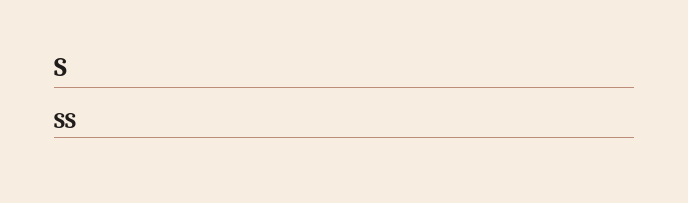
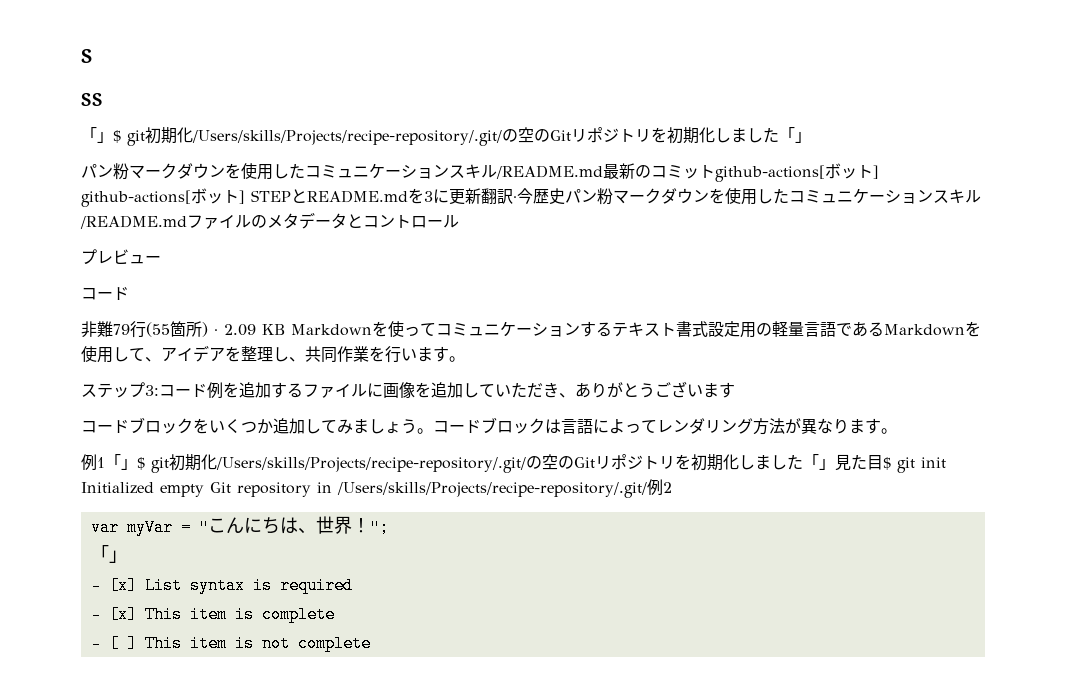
  SS
+ 「」$ git初期化/Users/skills/Projects/recipe-repository/.git/の空のGitリポジトリを初期化しました「」
+ パン粉マークダウンを使用したコミュニケーションスキル/README.md最新のコミットgithub-actions[ボット] github-actions[ボット] STEPとREADME.mdを3に更新翻訳·今歴史パン粉マークダウンを使用したコミュニケーションスキル/README.mdファイルのメタデータとコントロール
+ プレビュー
+ コード
+ 非難79行(55箇所) · 2.09 KB Markdownを使ってコミュニケーションするテキスト書式設定用の軽量言語であるMarkdownを使用して、アイデアを整理し、共同作業を行います。
+ ステップ3:コード例を追加するファイルに画像を追加していただき、ありがとうございます
+ コードブロックをいくつか追加してみましょう。コードブロックは言語によってレンダリング方法が異なります。
+ 例1「」$ git初期化/Users/skills/Projects/recipe-repository/.git/の空のGitリポジトリを初期化しました「」見た目$ git init Initialized empty Git repository in /Users/skills/Projects/recipe-repository/.git/例2
+ var myVar = "こんにちは、世界！";
+ 「」
+ - [x] List syntax is required
+ - [x] This item is complete
+ - [ ] This item is not complete

